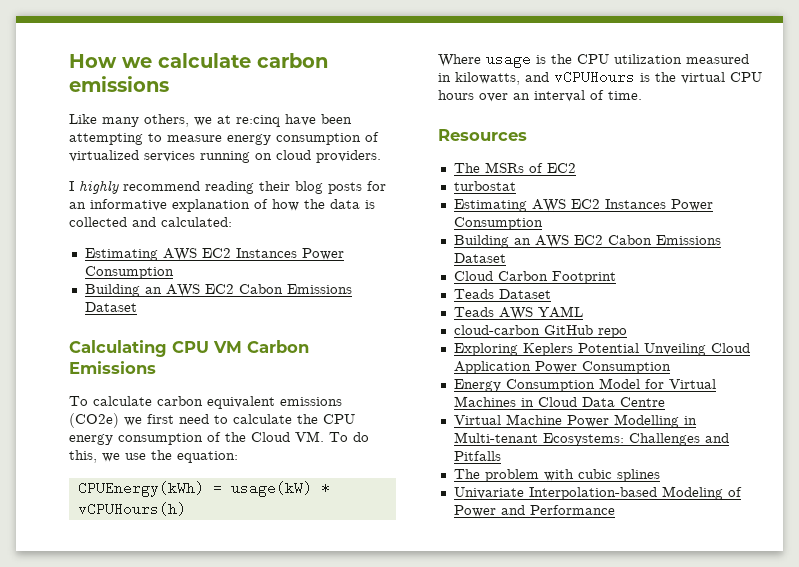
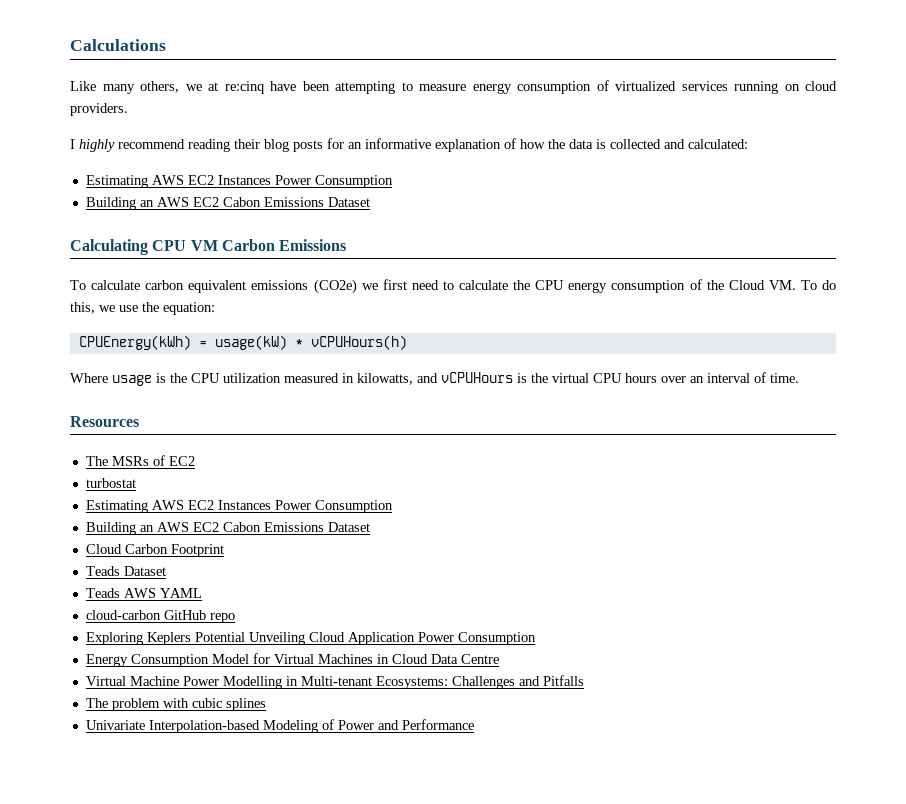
- How we calculate carbon emissions
+ Calculations

